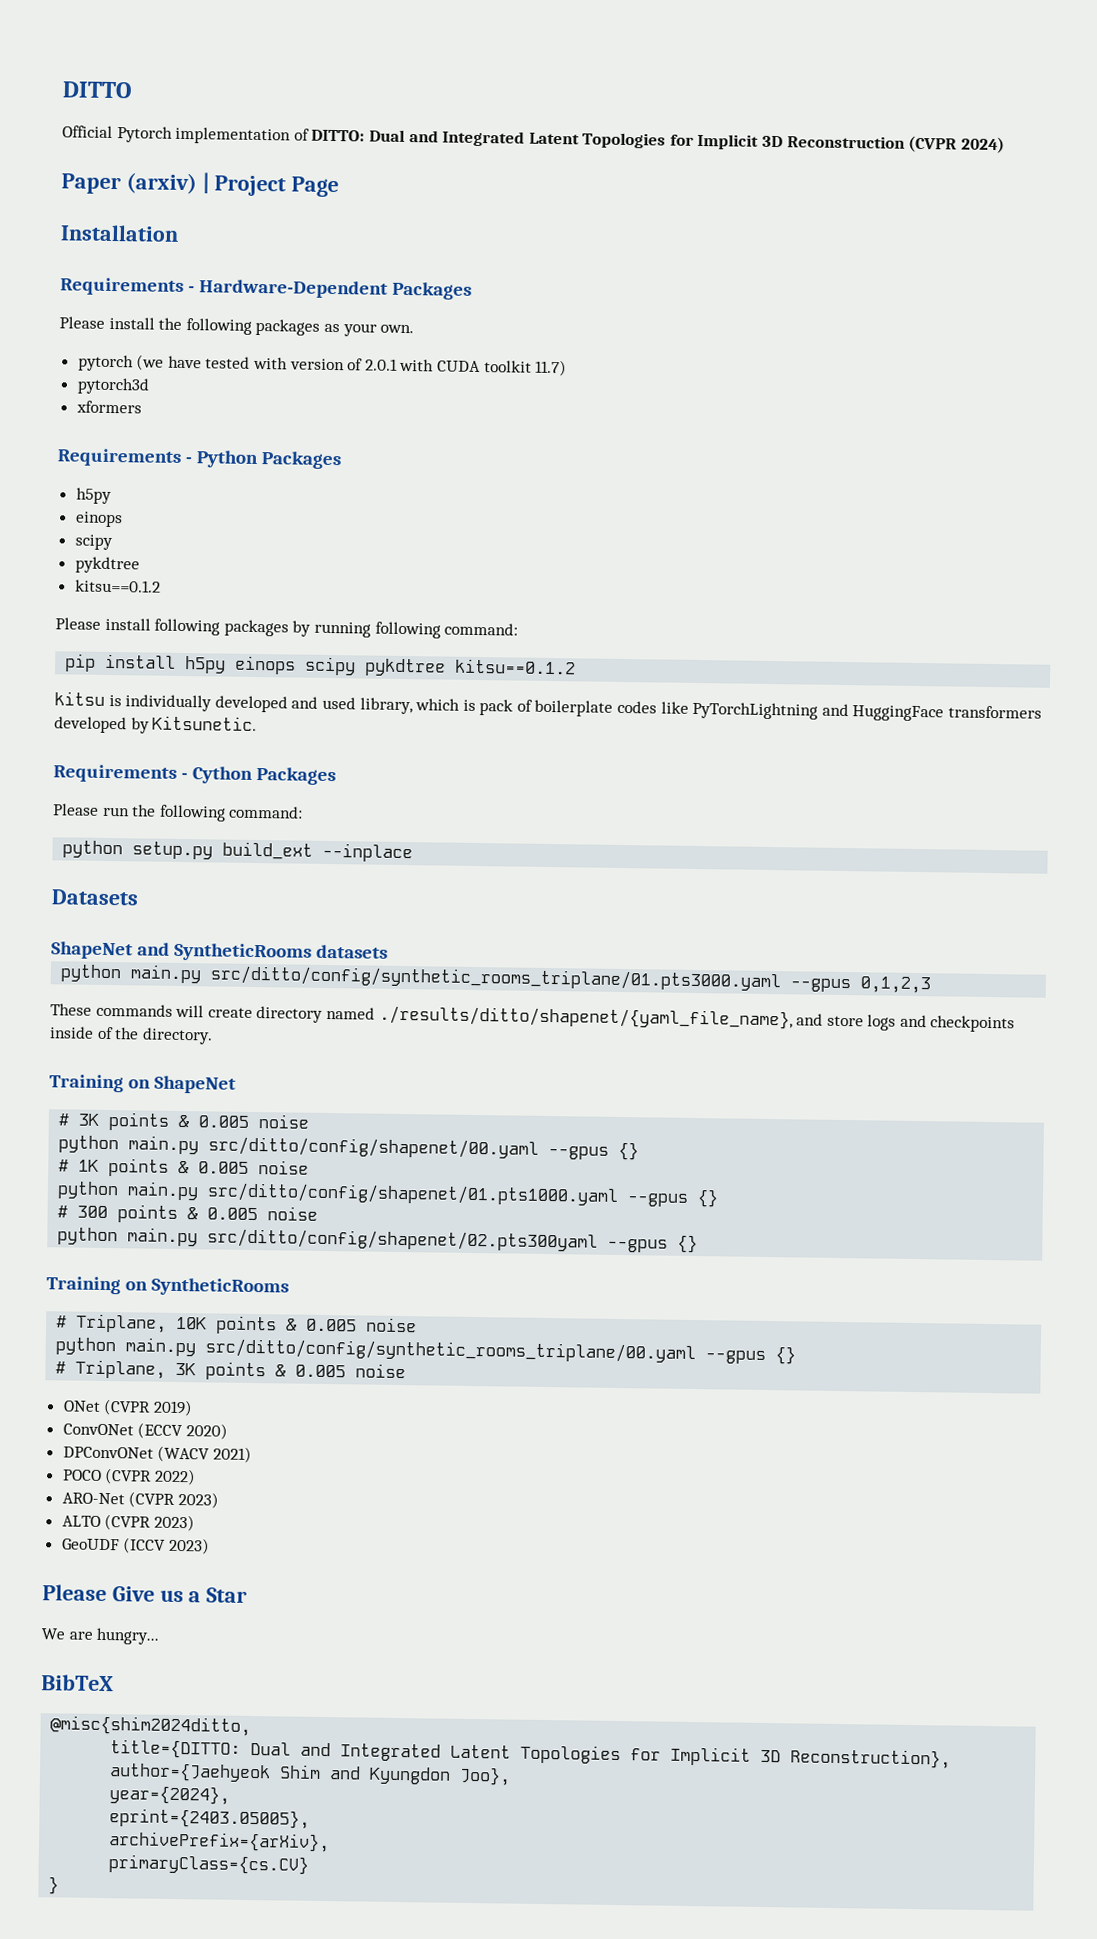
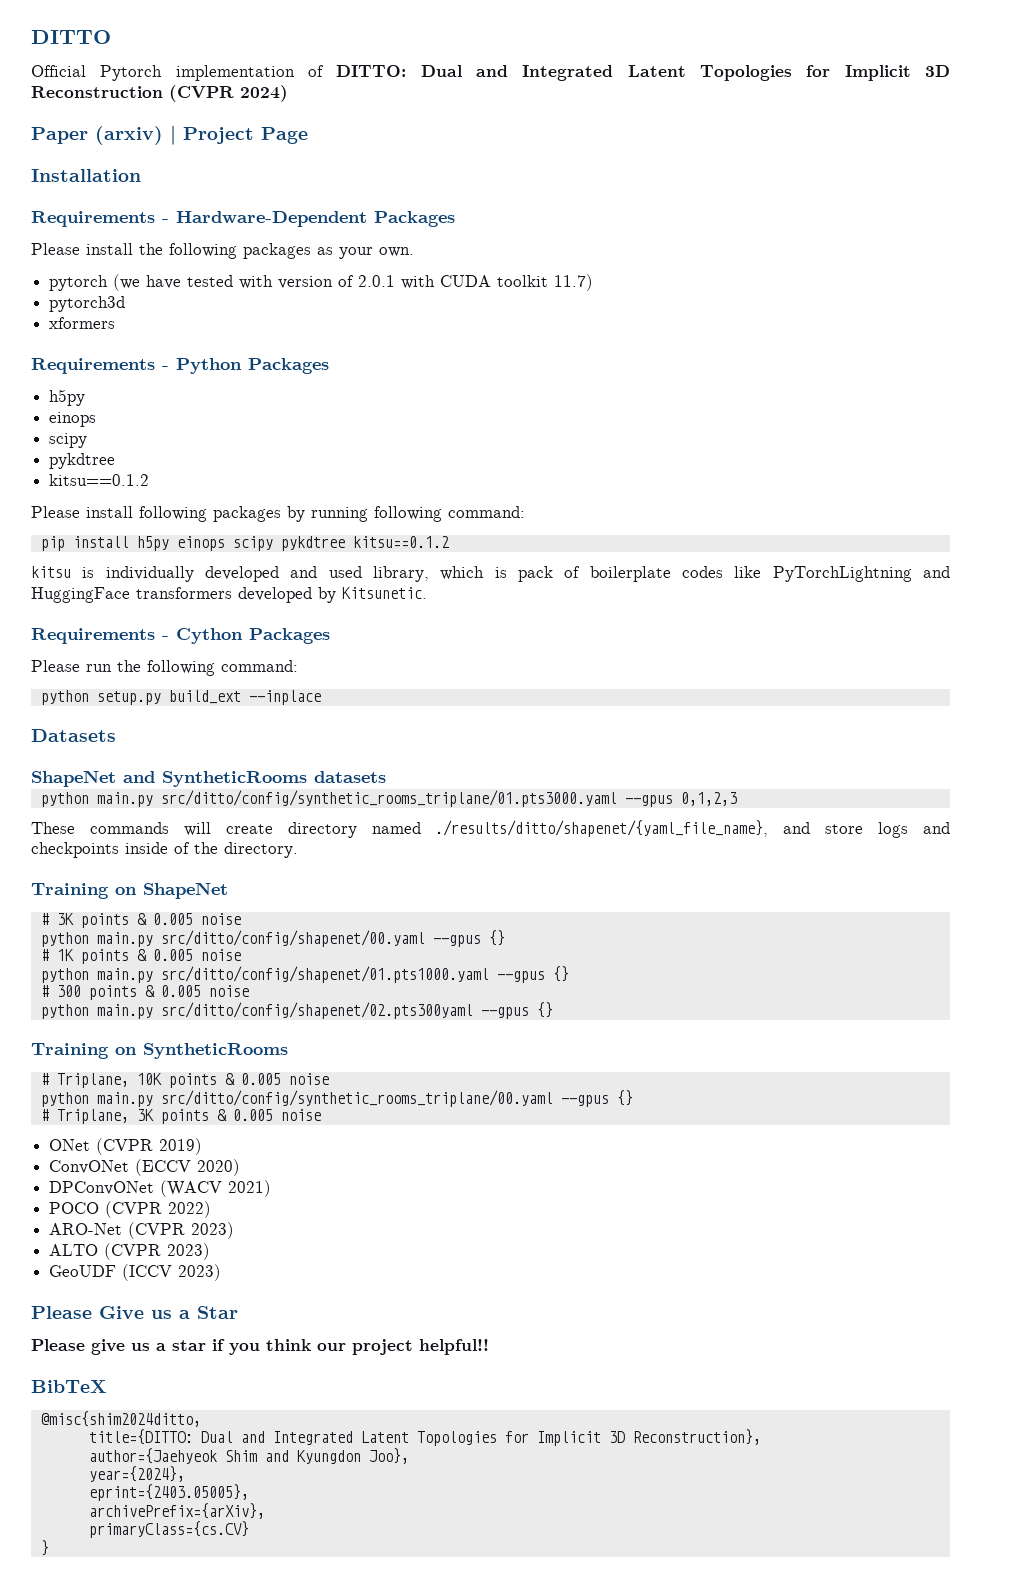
- We are hungry...
+ Please give us a star if you think our project helpful!!

